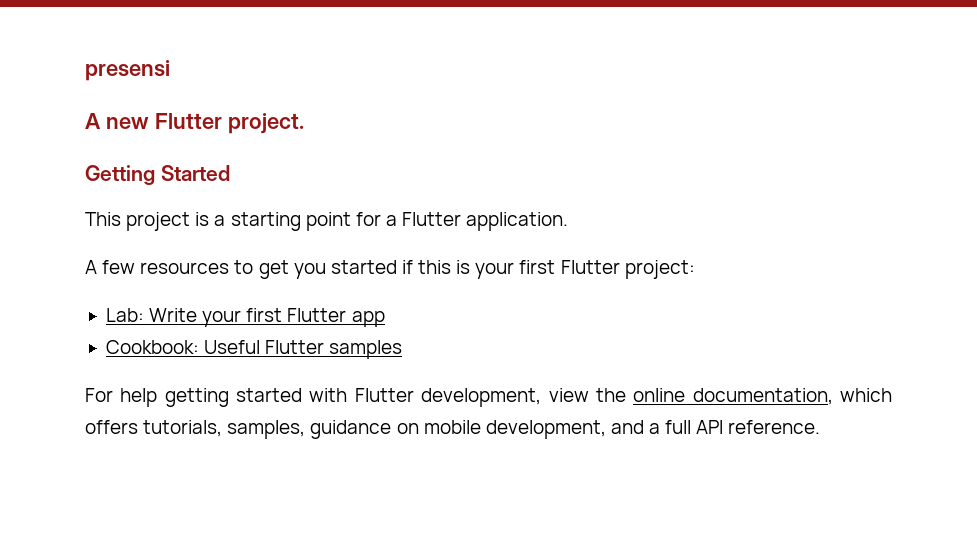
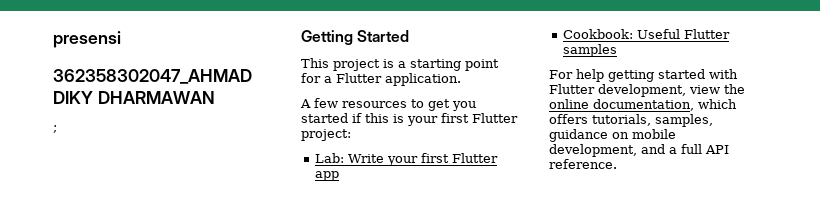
- A new Flutter project.
+ 362358302047_AHMAD DIKY DHARMAWAN
+ ;

